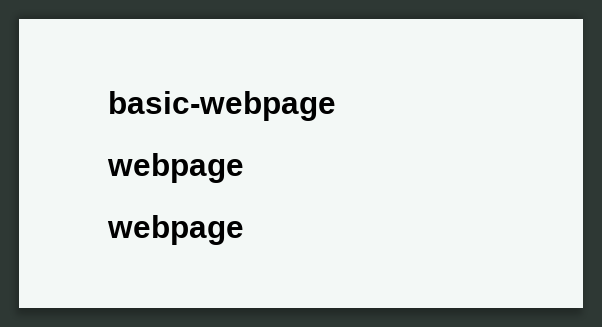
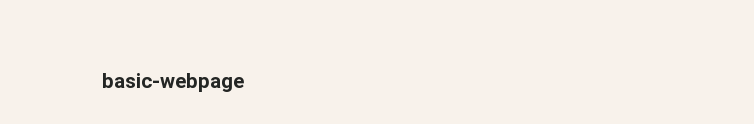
  basic-webpage
- webpage
- webpage

